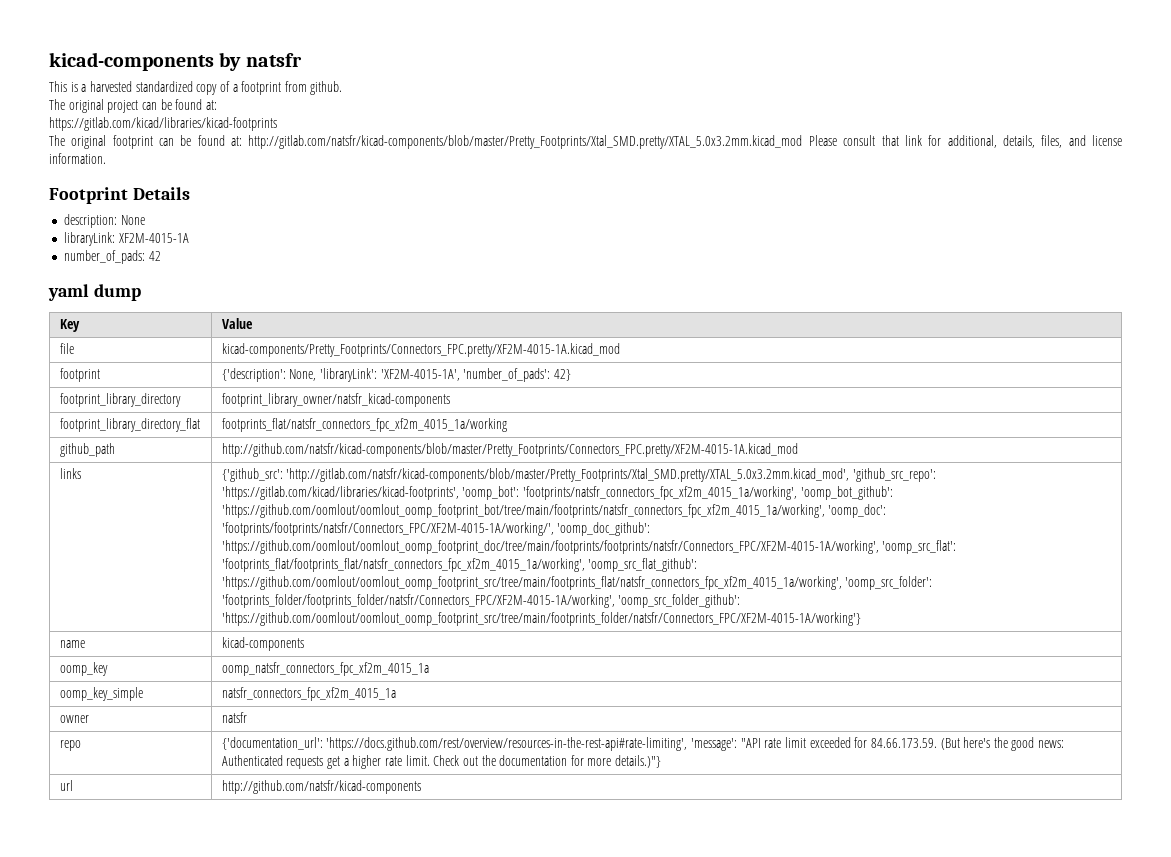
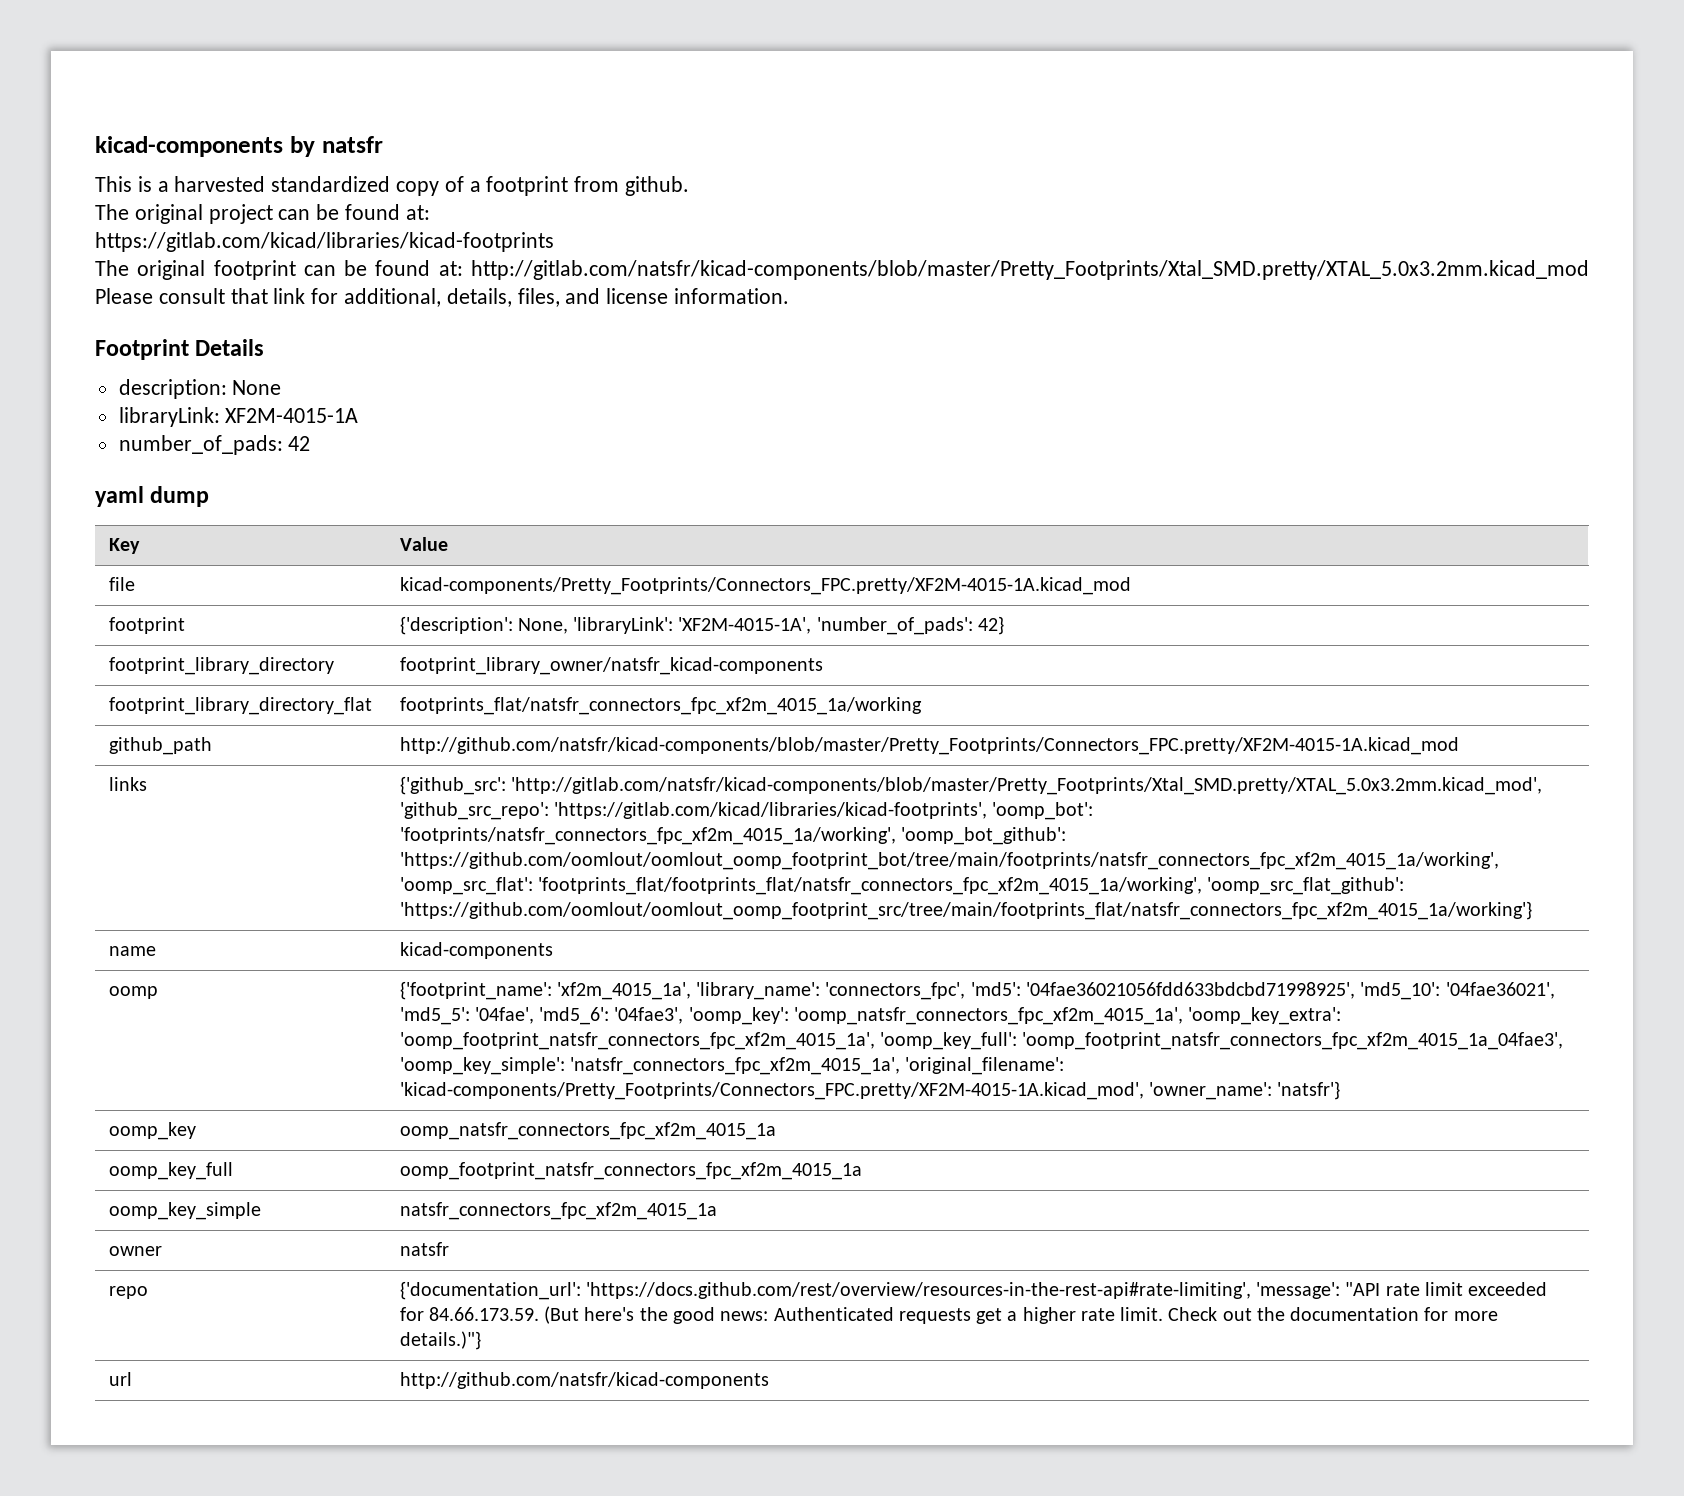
- links | {'github_src': 'http://gitlab.com/natsfr/kicad-components/blob/master/Pretty_Footprints/Xtal_SMD.pretty/XTAL_5.0x3.2mm.kicad_mod', 'github_src_repo': 'https://gitlab.com/kicad/libraries/kicad-footprints', 'oomp_bot': 'footprints/natsfr_connectors_fpc_xf2m_4015_1a/working', 'oomp_bot_github': 'https://github.com/oomlout/oomlout_oomp_footprint_bot/tree/main/footprints/natsfr_connectors_fpc_xf2m_4015_1a/working', 'oomp_doc': 'footprints/footprints/natsfr/Connectors_FPC/XF2M-4015-1A/working/', 'oomp_doc_github': 'https://github.com/oomlout/oomlout_oomp_footprint_doc/tree/main/footprints/footprints/natsfr/Connectors_FPC/XF2M-4015-1A/working', 'oomp_src_flat': 'footprints_flat/footprints_flat/natsfr_connectors_fpc_xf2m_4015_1a/working', 'oomp_src_flat_github': 'https://github.com/oomlout/oomlout_oomp_footprint_src/tree/main/footprints_flat/natsfr_connectors_fpc_xf2m_4015_1a/working', 'oomp_src_folder': 'footprints_folder/footprints_folder/natsfr/Connectors_FPC/XF2M-4015-1A/working', 'oomp_src_folder_github': 'https://github.com/oomlout/oomlout_oomp_footprint_src/tree/main/footprints_folder/natsfr/Connectors_FPC/XF2M-4015-1A/working'}
+ links | {'github_src': 'http://gitlab.com/natsfr/kicad-components/blob/master/Pretty_Footprints/Xtal_SMD.pretty/XTAL_5.0x3.2mm.kicad_mod', 'github_src_repo': 'https://gitlab.com/kicad/libraries/kicad-footprints', 'oomp_bot': 'footprints/natsfr_connectors_fpc_xf2m_4015_1a/working', 'oomp_bot_github': 'https://github.com/oomlout/oomlout_oomp_footprint_bot/tree/main/footprints/natsfr_connectors_fpc_xf2m_4015_1a/working', 'oomp_src_flat': 'footprints_flat/footprints_flat/natsfr_connectors_fpc_xf2m_4015_1a/working', 'oomp_src_flat_github': 'https://github.com/oomlout/oomlout_oomp_footprint_src/tree/main/footprints_flat/natsfr_connectors_fpc_xf2m_4015_1a/working'}
  name | kicad-components
+ oomp | {'footprint_name': 'xf2m_4015_1a', 'library_name': 'connectors_fpc', 'md5': '04fae36021056fdd633bdcbd71998925', 'md5_10': '04fae36021', 'md5_5': '04fae', 'md5_6': '04fae3', 'oomp_key': 'oomp_natsfr_connectors_fpc_xf2m_4015_1a', 'oomp_key_extra': 'oomp_footprint_natsfr_connectors_fpc_xf2m_4015_1a', 'oomp_key_full': 'oomp_footprint_natsfr_connectors_fpc_xf2m_4015_1a_04fae3', 'oomp_key_simple': 'natsfr_connectors_fpc_xf2m_4015_1a', 'original_filename': 'kicad-components/Pretty_Footprints/Connectors_FPC.pretty/XF2M-4015-1A.kicad_mod', 'owner_name': 'natsfr'}
+ oomp_key_full | oomp_footprint_natsfr_connectors_fpc_xf2m_4015_1a

